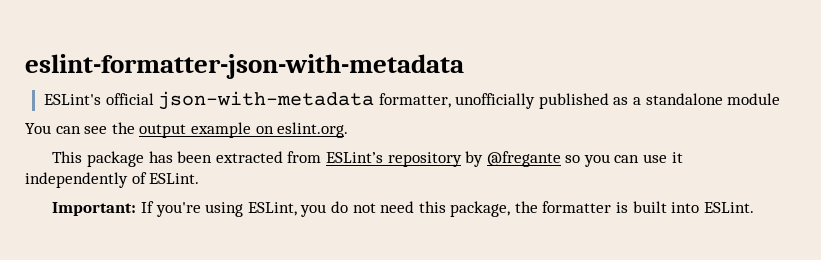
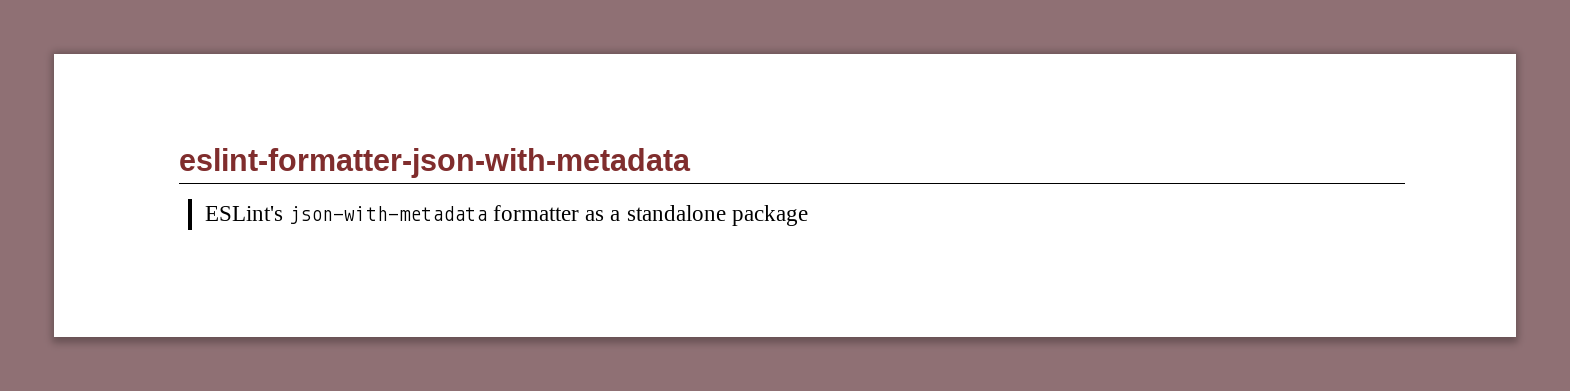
- ESLint's official json-with-metadata formatter, unofficially published as a standalone module
- You can see the output example on eslint.org.
- This package has been extracted from ESLint’s repository by @fregante so you can use it independently of ESLint.
- Important: If you're using ESLint, you do not need this package, the formatter is built into ESLint.
+ ESLint's json-with-metadata formatter as a standalone package

